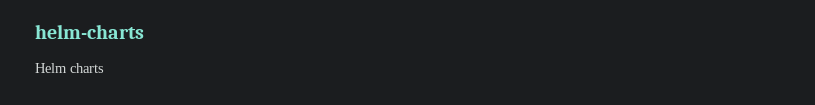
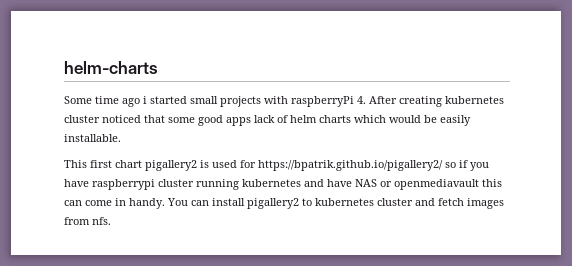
- Helm charts
+ Some time ago i started small projects with raspberryPi 4. After creating kubernetes cluster noticed that some good apps lack of helm charts which would be easily installable.
+ This first chart pigallery2 is used for https://bpatrik.github.io/pigallery2/ so if you have raspberrypi cluster running kubernetes and have NAS or openmediavault this can come in handy. You can install pigallery2 to kubernetes cluster and fetch images from nfs.

